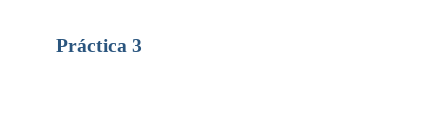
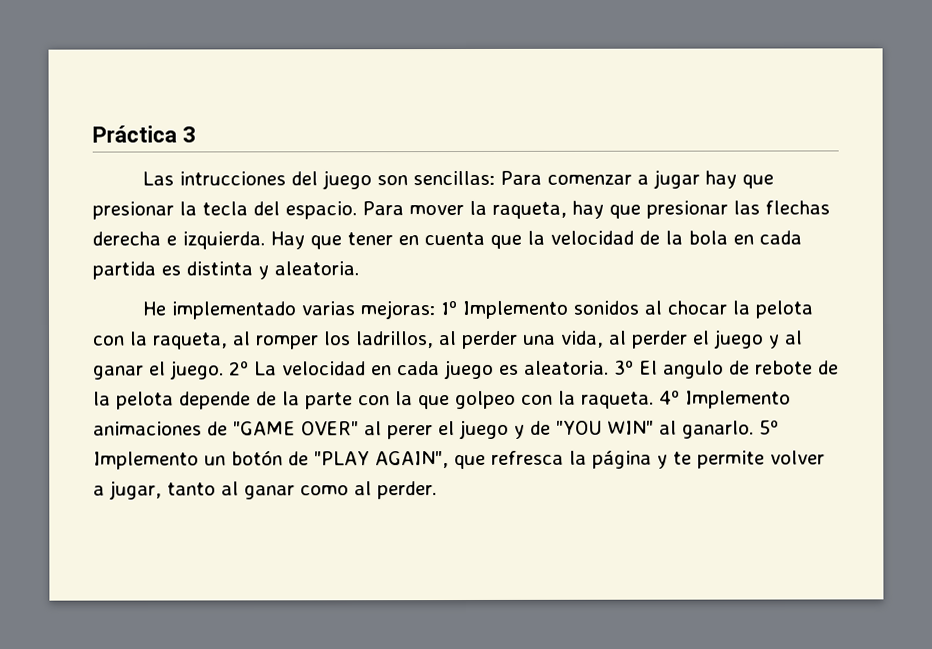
+ Las intrucciones del juego son sencillas: Para comenzar a jugar hay que presionar la tecla del espacio. Para mover la raqueta, hay que presionar las flechas derecha e izquierda. Hay que tener en cuenta que la velocidad de la bola en cada partida es distinta y aleatoria.
+ He implementado varias mejoras: 1º Implemento sonidos al chocar la pelota con la raqueta, al romper los ladrillos, al perder una vida, al perder el juego y al ganar el juego. 2º La velocidad en cada juego es aleatoria. 3º El angulo de rebote de la pelota depende de la parte con la que golpeo con la raqueta. 4º Implemento animaciones de "GAME OVER" al perer el juego y de "YOU WIN" al ganarlo. 5º Implemento un botón de "PLAY AGAIN", que refresca la página y te permite volver a jugar, tanto al ganar como al perder.

